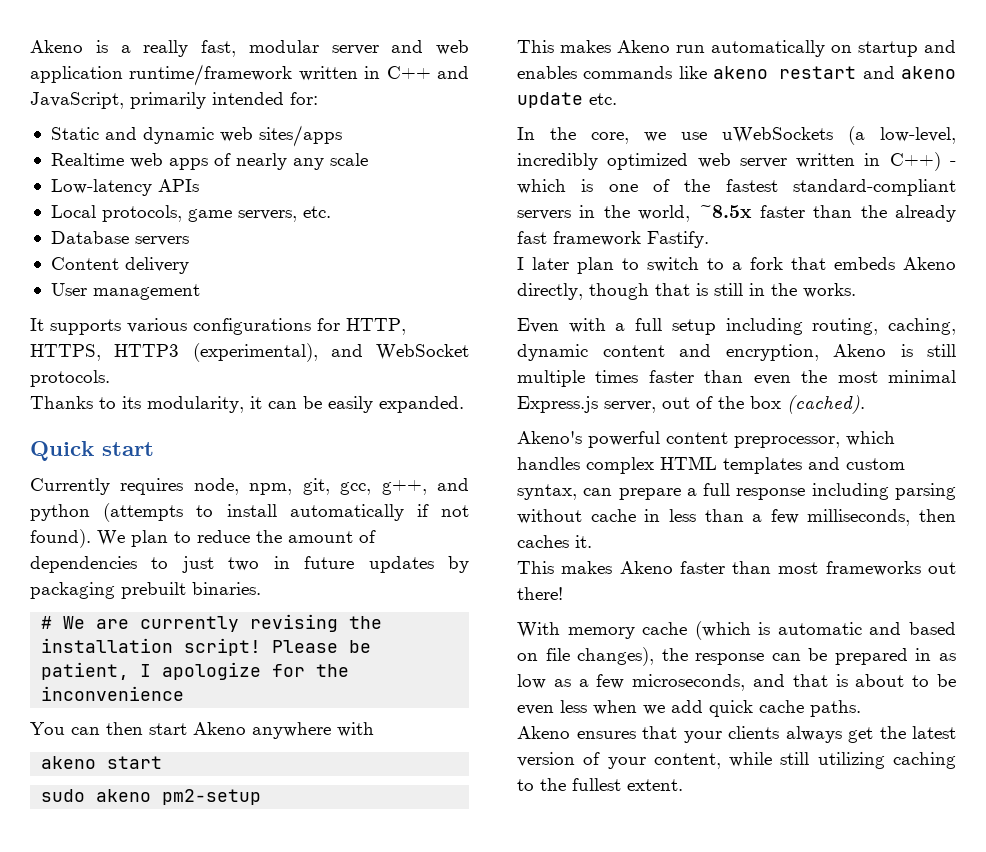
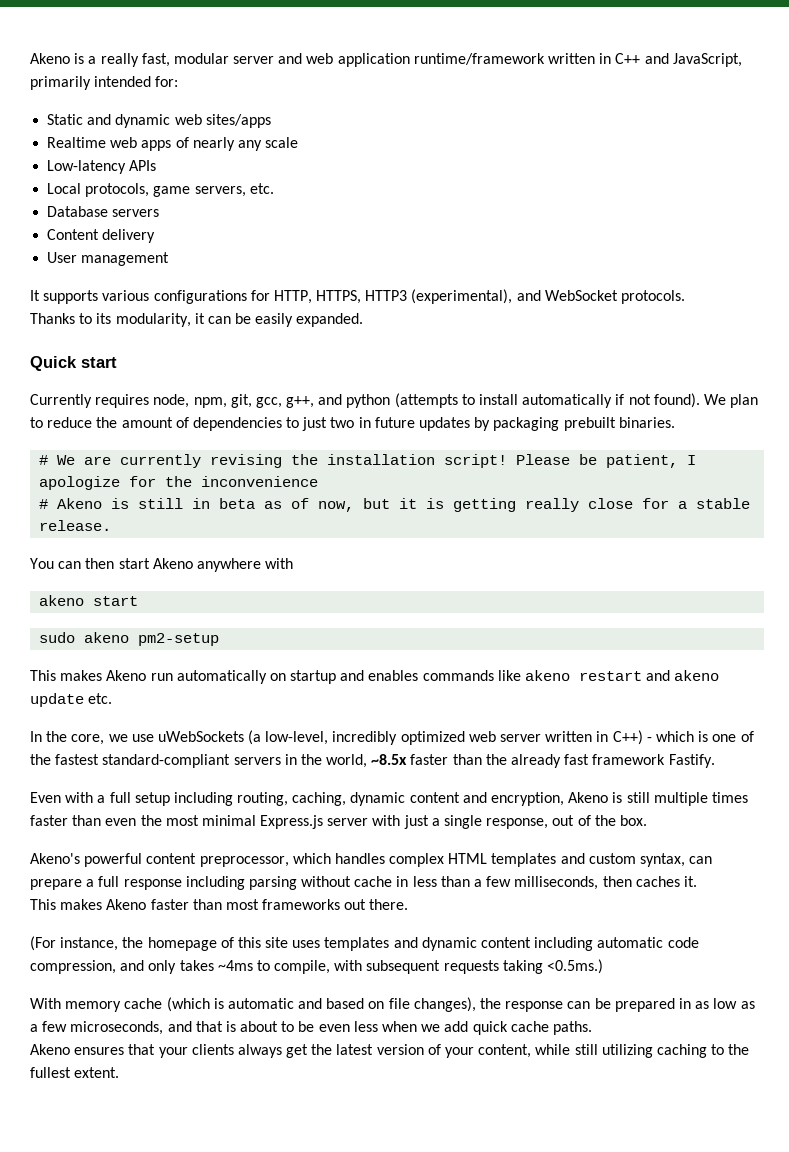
+ # Akeno is still in beta as of now, but it is getting really close for a stable release.
- I later plan to switch to a fork that embeds Akeno directly, though that is still in the works.
- Even with a full setup including routing, caching, dynamic content and encryption, Akeno is still multiple times faster than even the most minimal Express.js server, out of the box (cached).
+ Even with a full setup including routing, caching, dynamic content and encryption, Akeno is still multiple times faster than even the most minimal Express.js server with just a single response, out of the box.
- This makes Akeno faster than most frameworks out there!
+ This makes Akeno faster than most frameworks out there.
+ (For instance, the homepage of this site uses templates and dynamic content including automatic code compression, and only takes ~4ms to compile, with subsequent requests taking <0.5ms.)

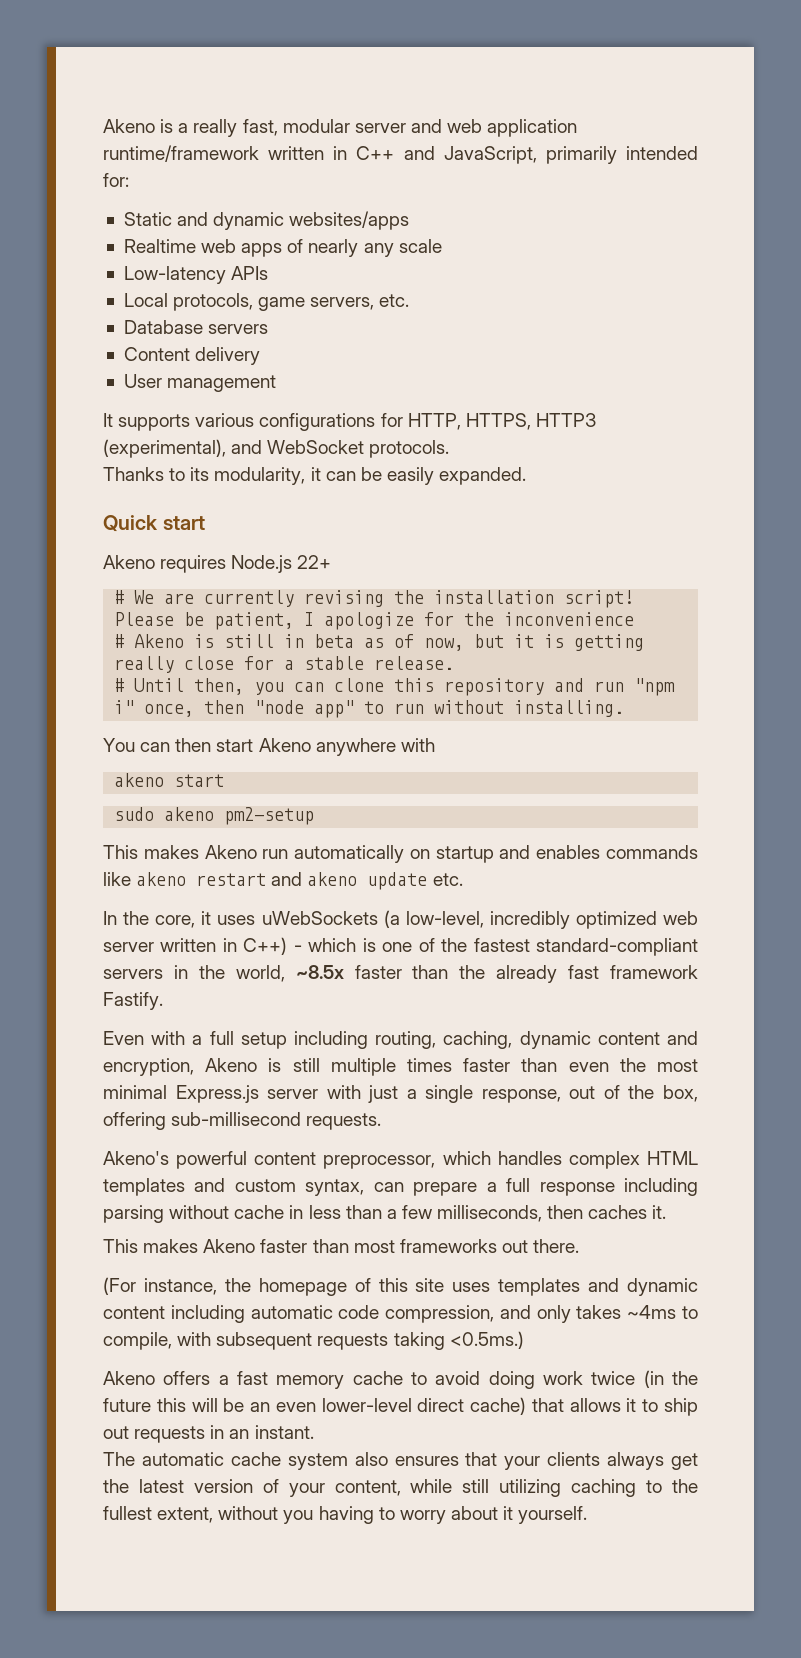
- Static and dynamic web sites/apps
+ Static and dynamic websites/apps
- Currently requires node, npm, git, gcc, g++, and python (attempts to install automatically if not found). We plan to reduce the amount of dependencies to just two in future updates by packaging prebuilt binaries.
+ Akeno requires Node.js 22+
+ # Until then, you can clone this repository and run "npm i" once, then "node app" to run without installing.
- In the core, we use uWebSockets (a low-level, incredibly optimized web server written in C++) - which is one of the fastest standard-compliant servers in the world, ~8.5x faster than the already fast framework Fastify.
+ In the core, it uses uWebSockets (a low-level, incredibly optimized web server written in C++) - which is one of the fastest standard-compliant servers in the world, ~8.5x faster than the already fast framework Fastify.
- Even with a full setup including routing, caching, dynamic content and encryption, Akeno is still multiple times faster than even the most minimal Express.js server with just a single response, out of the box.
+ Even with a full setup including routing, caching, dynamic content and encryption, Akeno is still multiple times faster than even the most minimal Express.js server with just a single response, out of the box, offering sub-millisecond requests.
- With memory cache (which is automatic and based on file changes), the response can be prepared in as low as a few microseconds, and that is about to be even less when we add quick cache paths.
- Akeno ensures that your clients always get the latest version of your content, while still utilizing caching to the fullest extent.
+ Akeno offers a fast memory cache to avoid doing work twice (in the future this will be an even lower-level direct cache) that allows it to ship out requests in an instant.
+ The automatic cache system also ensures that your clients always get the latest version of your content, while still utilizing caching to the fullest extent, without you having to worry about it yourself.

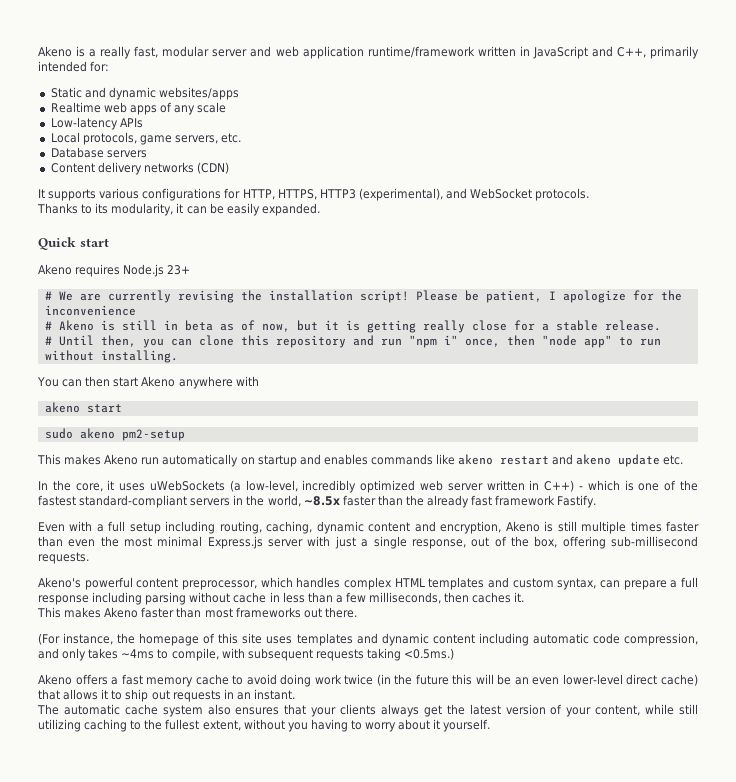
- Akeno is a really fast, modular server and web application runtime/framework written in C++ and JavaScript, primarily intended for:
+ Akeno is a really fast, modular server and web application runtime/framework written in JavaScript and C++, primarily intended for:
- Realtime web apps of nearly any scale
+ Realtime web apps of any scale
- Content delivery
- User management
+ Content delivery networks (CDN)
- Akeno requires Node.js 22+
+ Akeno requires Node.js 23+

